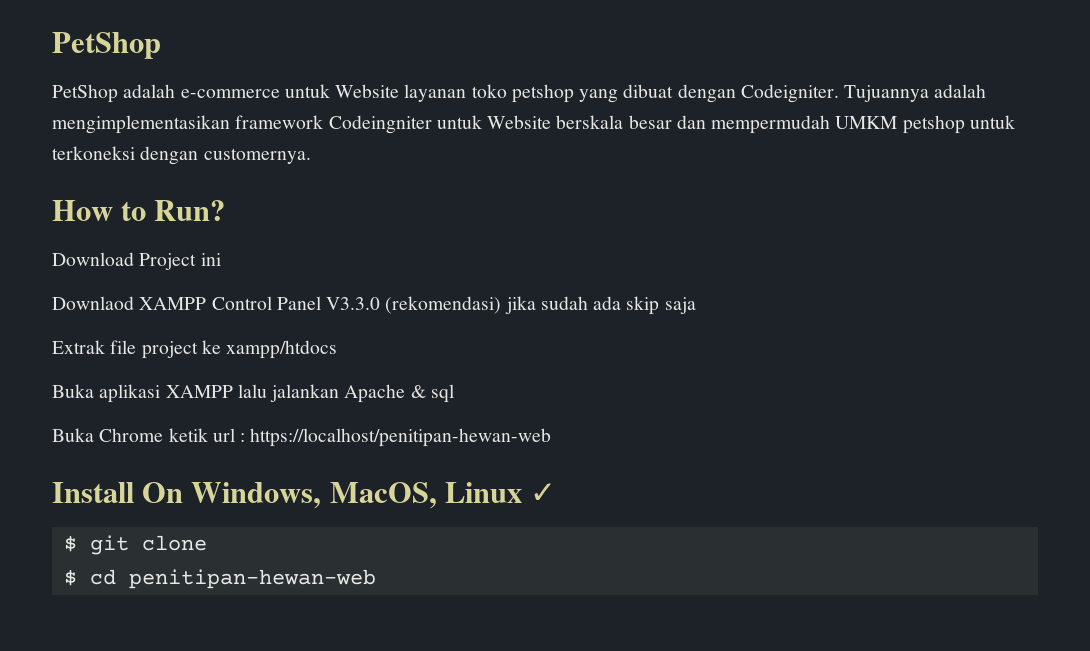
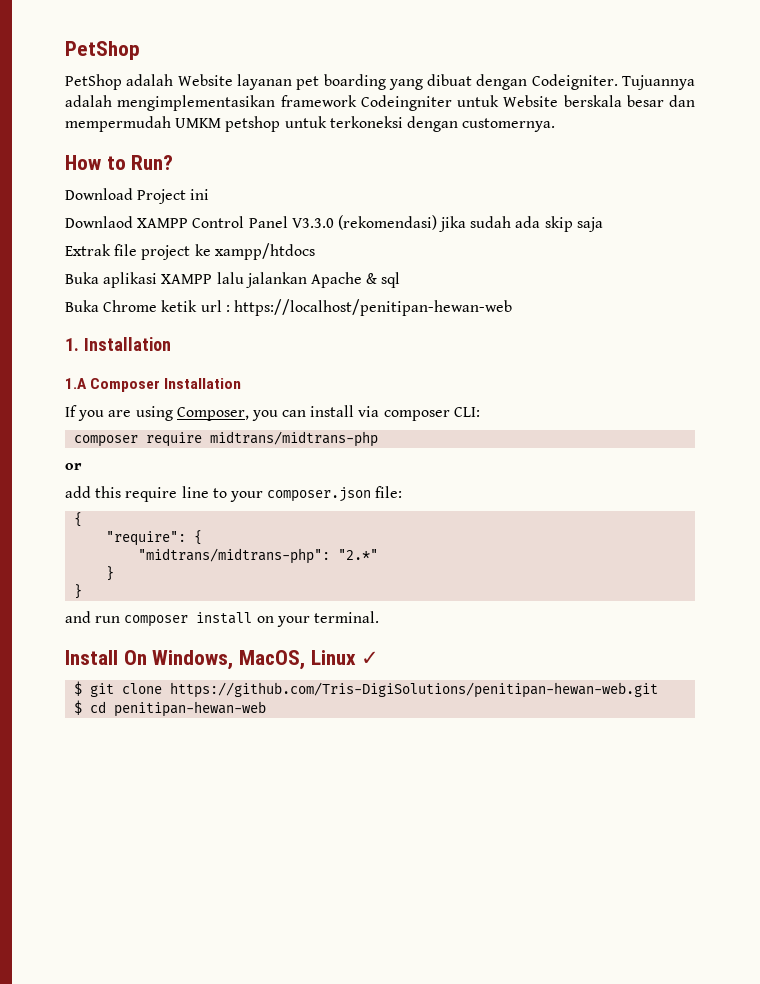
- PetShop adalah e-commerce untuk Website layanan toko petshop yang dibuat dengan Codeigniter.
+ PetShop adalah Website layanan pet boarding yang dibuat dengan Codeigniter.
+ 1. Installation
+ 1.A Composer Installation
+ If you are using Composer, you can install via composer CLI:
+ composer require midtrans/midtrans-php
+ or
+ add this require line to your composer.json file:
+ {
+ "require": {
+ "midtrans/midtrans-php": "2.*"
+ }
+ }
+ and run composer install on your terminal.
- $ git clone
+ $ git clone https://github.com/Tris-DigiSolutions/penitipan-hewan-web.git

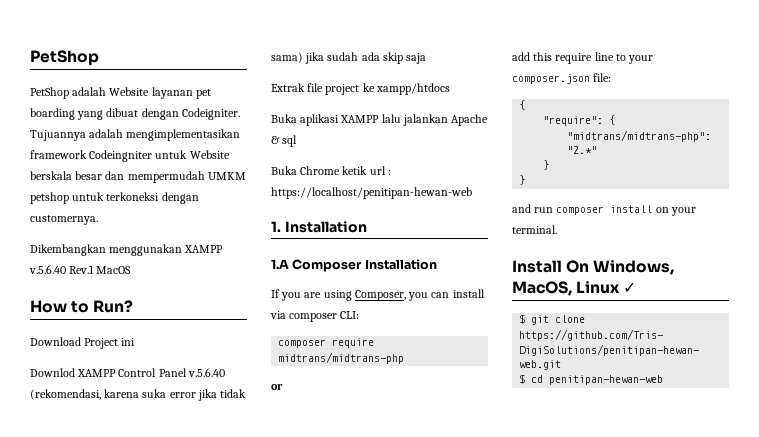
+ Dikembangkan menggunakan XAMPP v.5.6.40 Rev.1 MacOS
- Downlaod XAMPP Control Panel V3.3.0 (rekomendasi) jika sudah ada skip saja
+ Downlod XAMPP Control Panel v.5.6.40 (rekomendasi, karena suka error jika tidak sama) jika sudah ada skip saja

